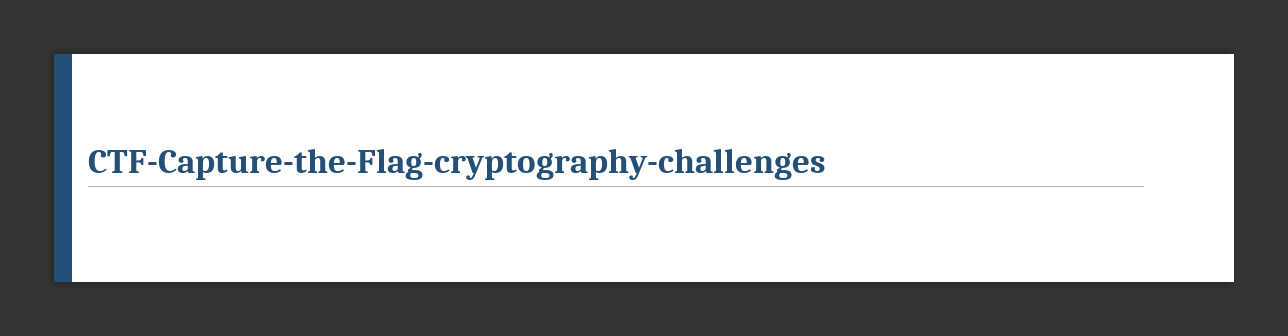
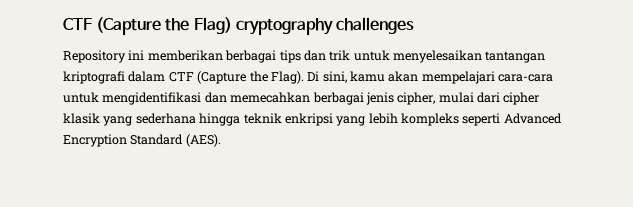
- CTF-Capture-the-Flag-cryptography-challenges
+ CTF (Capture the Flag) cryptography challenges
+ Repository ini memberikan berbagai tips dan trik untuk menyelesaikan tantangan kriptografi dalam CTF (Capture the Flag). Di sini, kamu akan mempelajari cara-cara untuk mengidentifikasi dan memecahkan berbagai jenis cipher, mulai dari cipher klasik yang sederhana hingga teknik enkripsi yang lebih kompleks seperti Advanced Encryption Standard (AES).

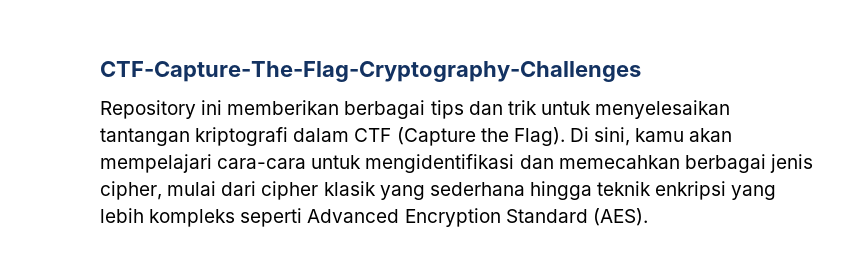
- CTF (Capture the Flag) cryptography challenges
+ CTF-Capture-The-Flag-Cryptography-Challenges

